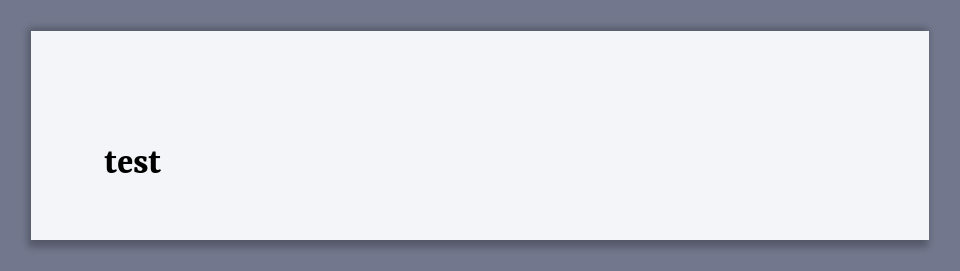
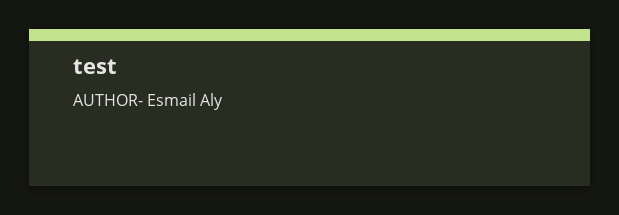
+ AUTHOR- Esmail Aly

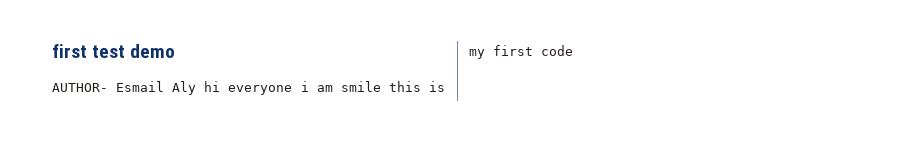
- test
+ first test demo
- AUTHOR- Esmail Aly
+ AUTHOR- Esmail Aly hi everyone i am smile this is my first code

